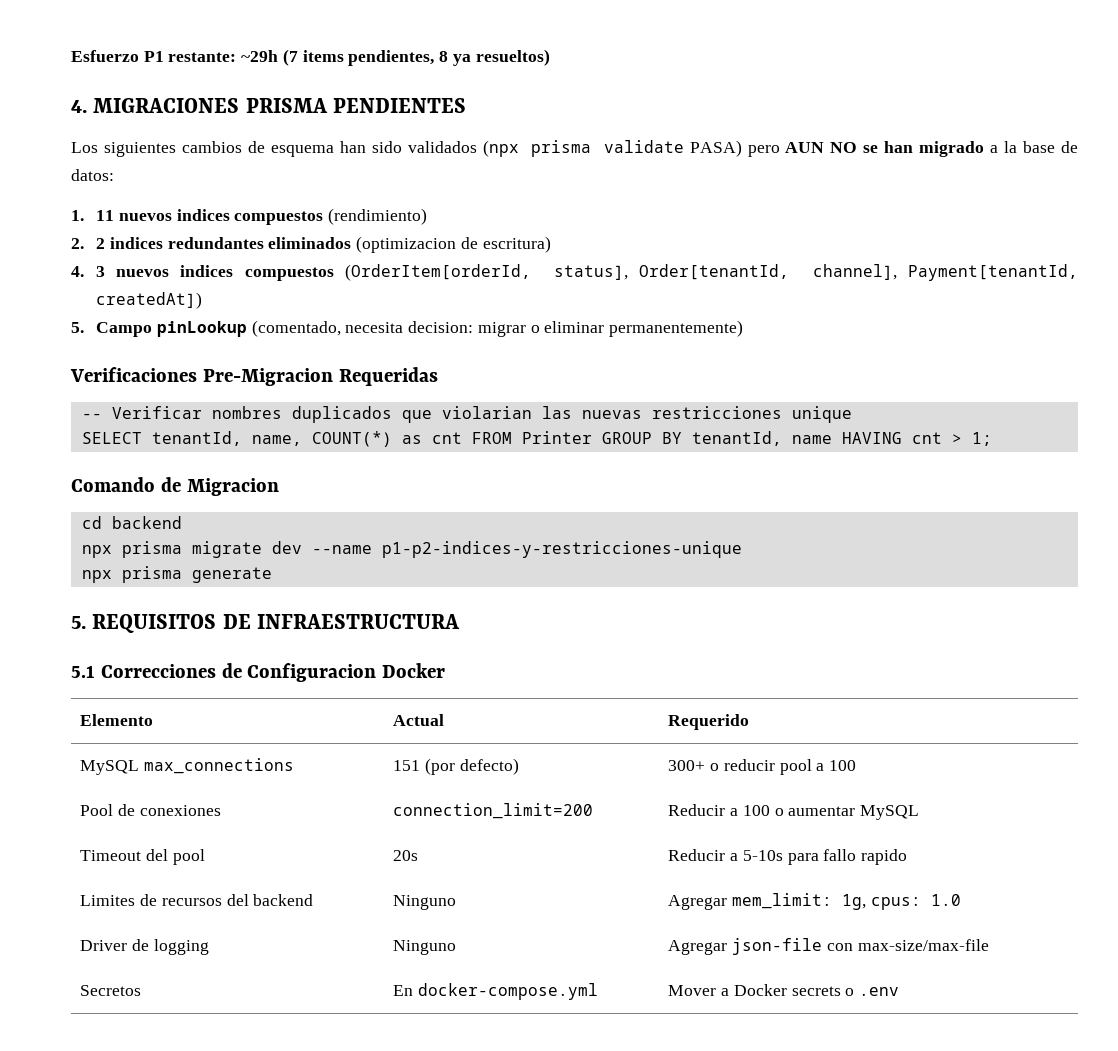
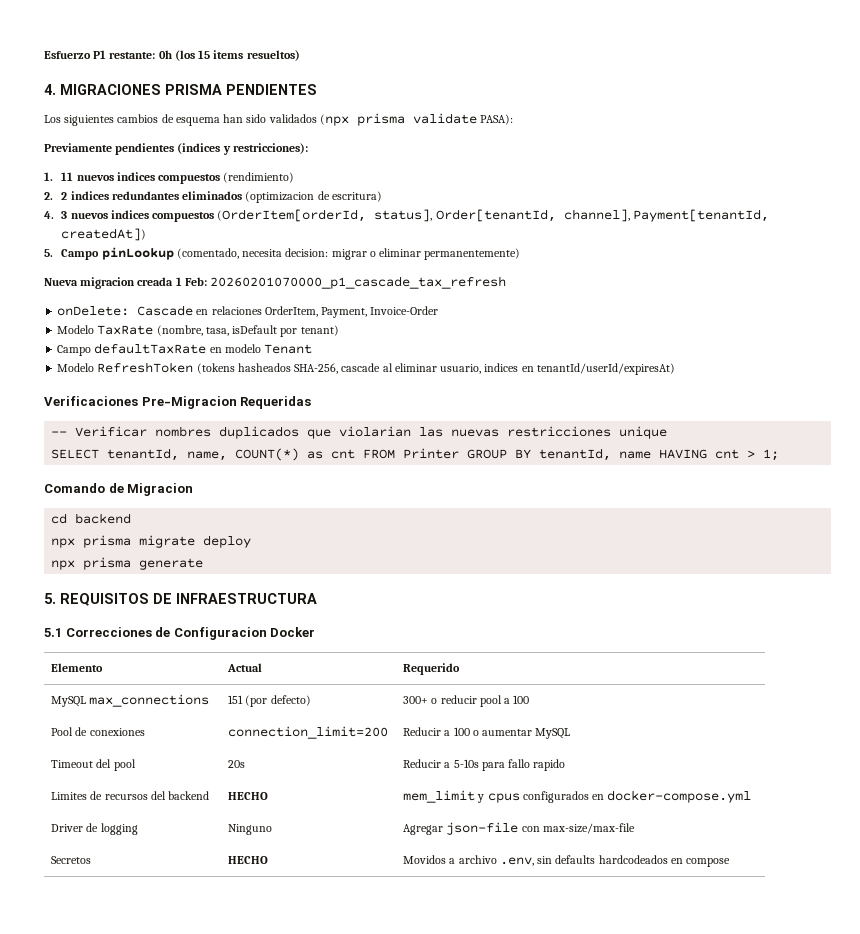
- Esfuerzo P1 restante: ~29h (7 items pendientes, 8 ya resueltos)
+ Esfuerzo P1 restante: 0h (los 15 items resueltos)
- Los siguientes cambios de esquema han sido validados (npx prisma validate PASA) pero AUN NO se han migrado a la base de datos:
+ Los siguientes cambios de esquema han sido validados (npx prisma validate PASA):
+ Previamente pendientes (indices y restricciones):
+ Nueva migracion creada 1 Feb: 20260201070000_p1_cascade_tax_refresh
+ onDelete: Cascade en relaciones OrderItem, Payment, Invoice-Order
+ Modelo TaxRate (nombre, tasa, isDefault por tenant)
+ Campo defaultTaxRate en modelo Tenant
+ Modelo RefreshToken (tokens hasheados SHA-256, cascade al eliminar usuario, indices en tenantId/userId/expiresAt)
- npx prisma migrate dev --name p1-p2-indices-y-restricciones-unique
+ npx prisma migrate deploy
- Limites de recursos del backend | Ninguno | Agregar mem_limit: 1g, cpus: 1.0
+ Limites de recursos del backend | HECHO | mem_limit y cpus configurados en docker-compose.yml
- Secretos | En docker-compose.yml | Mover a Docker secrets o .env
+ Secretos | HECHO | Movidos a archivo .env, sin defaults hardcodeados en compose

